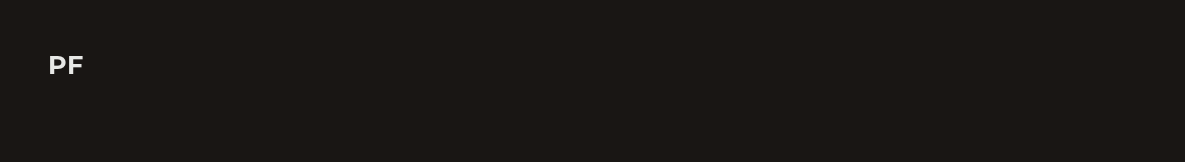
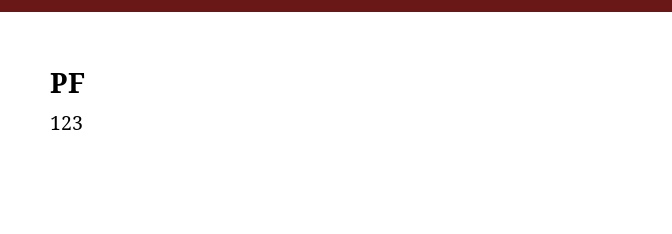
+ 123

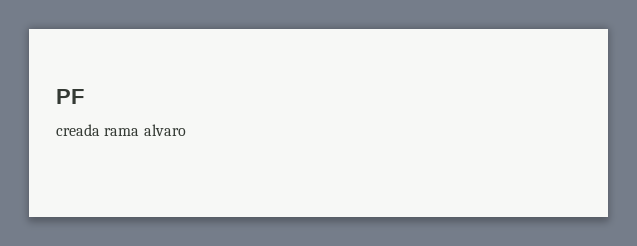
- 123
+ creada rama alvaro

